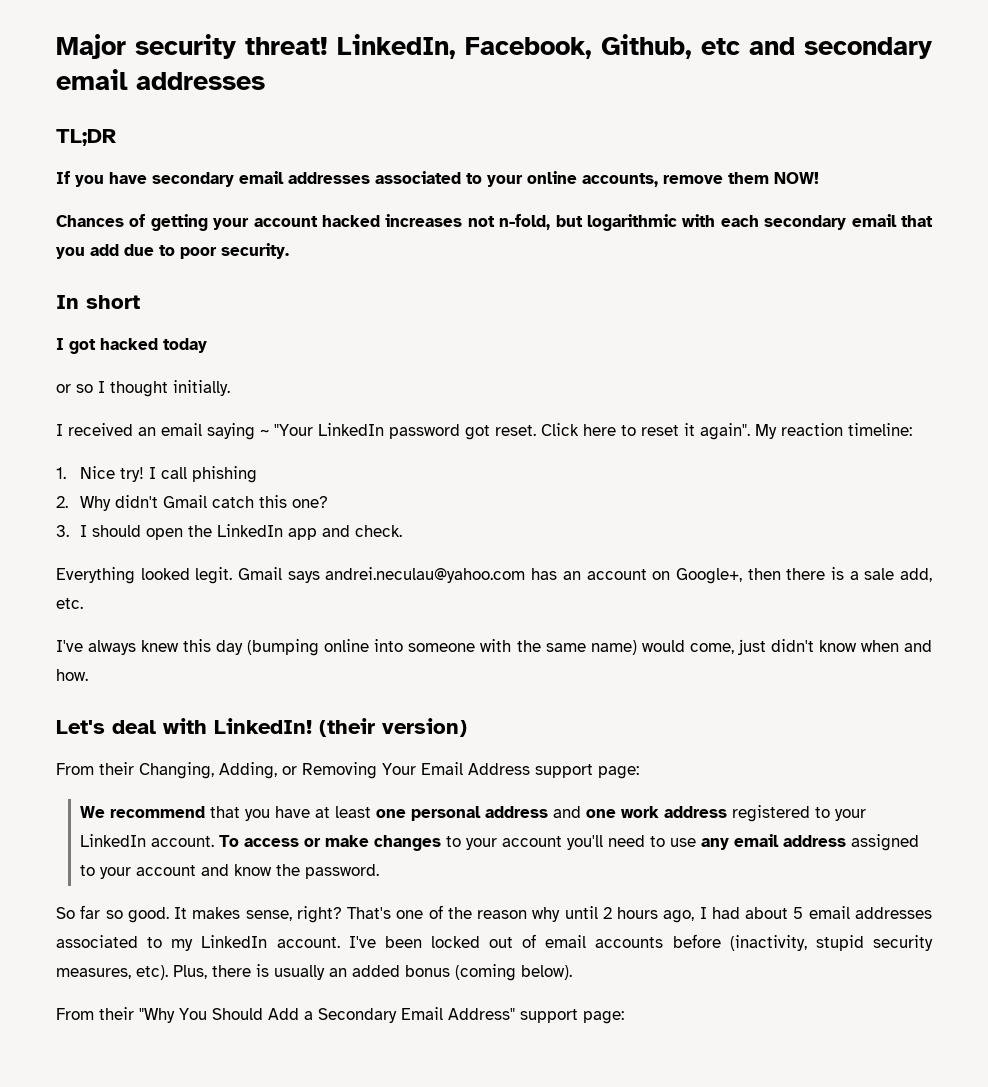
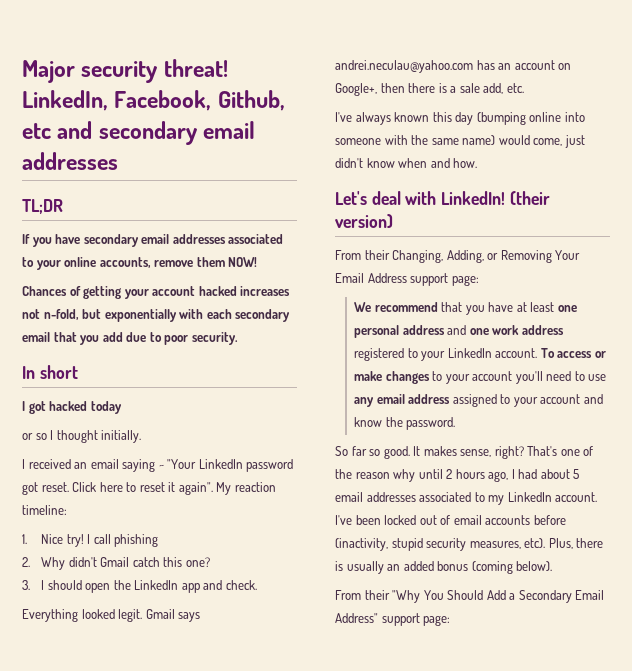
- Chances of getting your account hacked increases not n-fold, but logarithmic with each secondary email that you add due to poor security.
+ Chances of getting your account hacked increases not n-fold, but exponentially with each secondary email that you add due to poor security.
- I've always knew this day (bumping online into someone with the same name) would come, just didn't know when and how.
+ I've always known this day (bumping online into someone with the same name) would come, just didn't know when and how.

